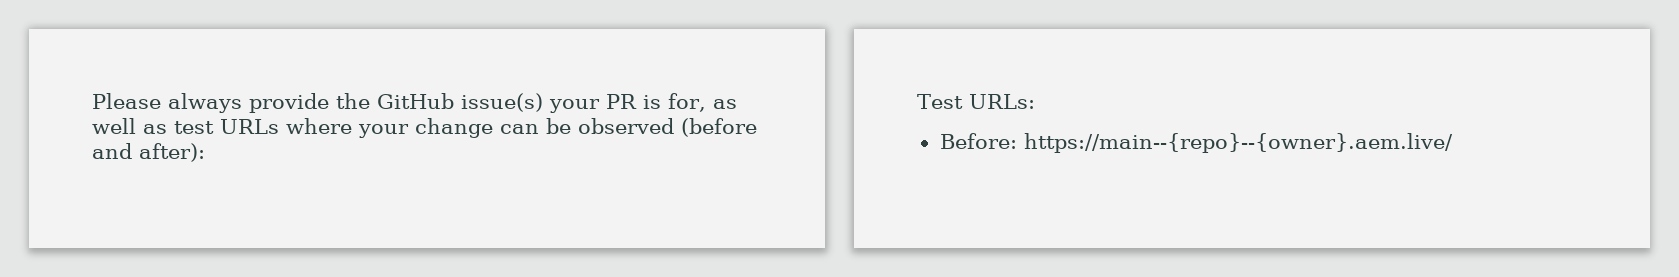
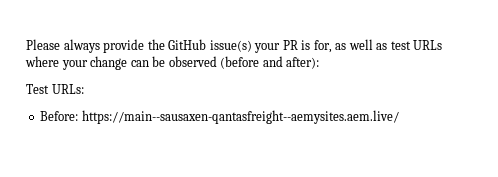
- Before: https://main--{repo}--{owner}.aem.live/
+ Before: https://main--sausaxen-qantasfreight--aemysites.aem.live/

